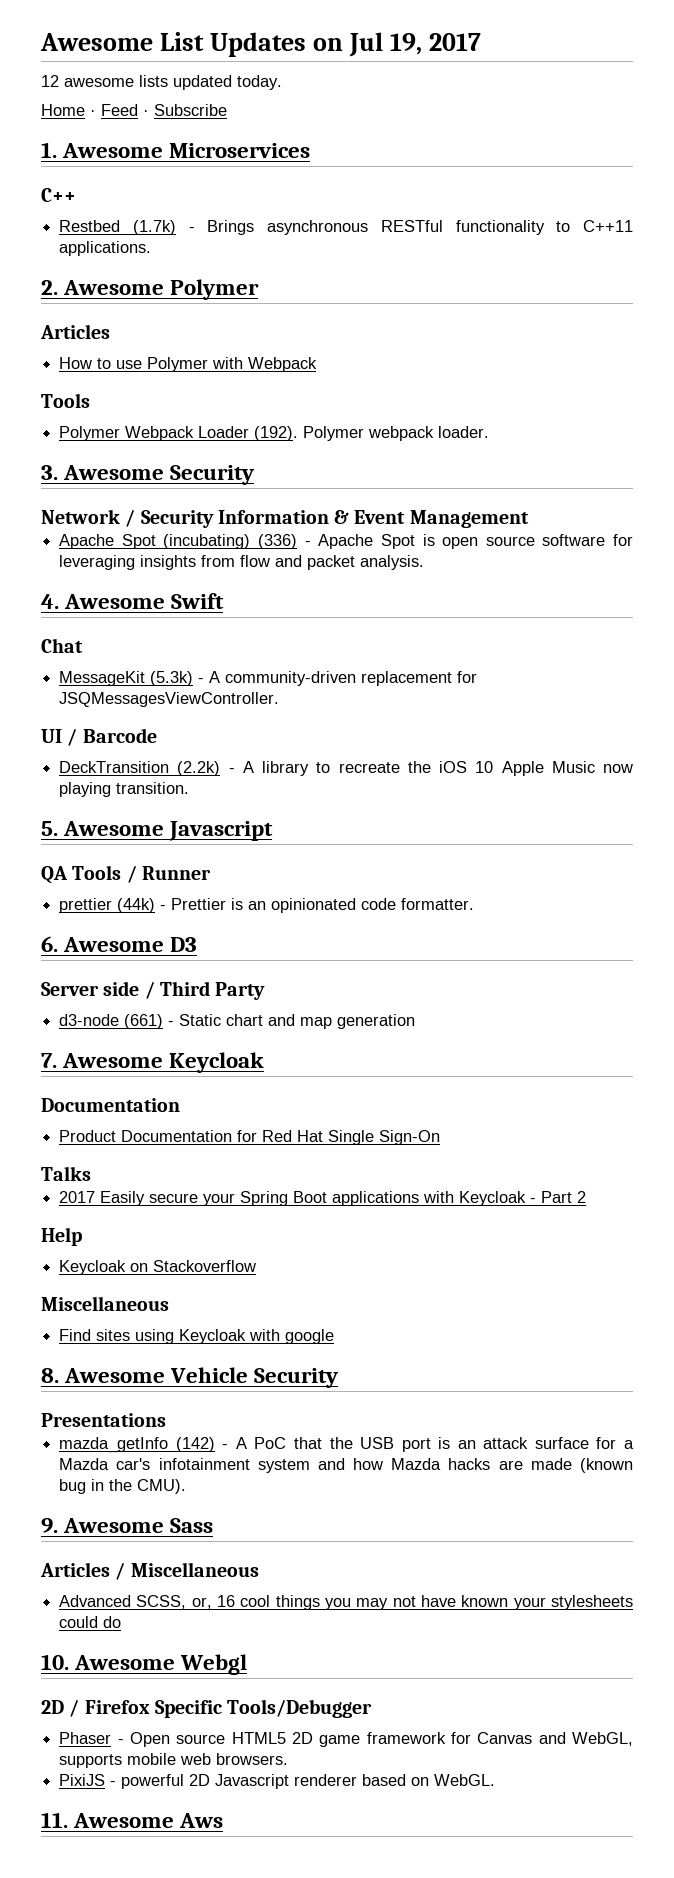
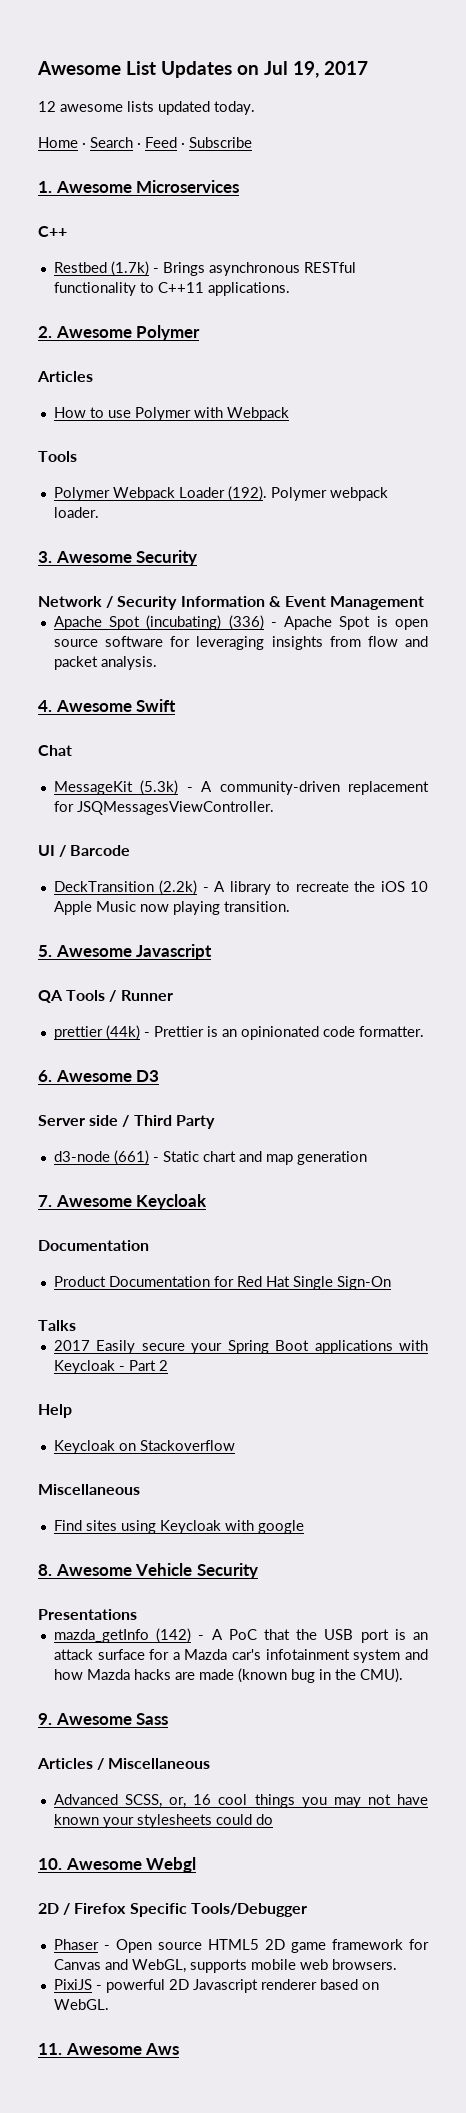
- Home · Feed · Subscribe
+ Home · Search · Feed · Subscribe

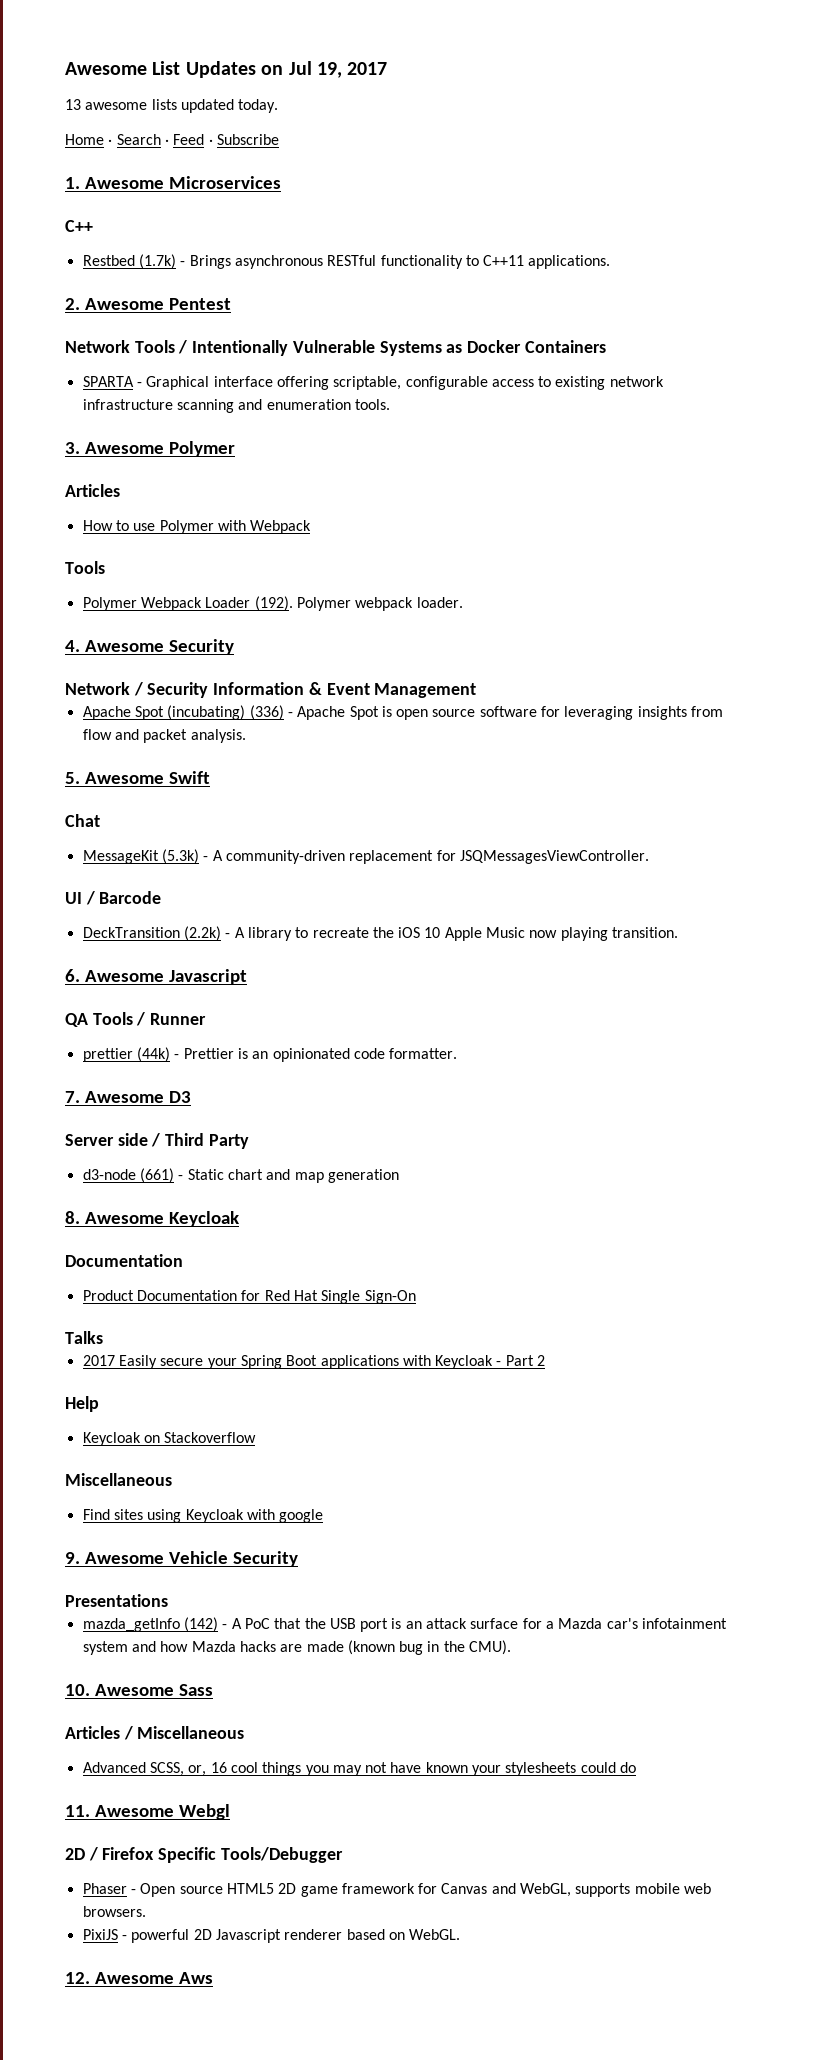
- 12 awesome lists updated today.
+ 13 awesome lists updated today.
- 2. Awesome Polymer
+ 2. Awesome Pentest
+ Network Tools / Intentionally Vulnerable Systems as Docker Containers
+ SPARTA - Graphical interface offering scriptable, configurable access to existing network infrastructure scanning and enumeration tools.
+ 3. Awesome Polymer
- 3. Awesome Security
+ 4. Awesome Security
- 4. Awesome Swift
+ 5. Awesome Swift
- 5. Awesome Javascript
+ 6. Awesome Javascript
- 6. Awesome D3
+ 7. Awesome D3
- 7. Awesome Keycloak
+ 8. Awesome Keycloak
- 8. Awesome Vehicle Security
+ 9. Awesome Vehicle Security
- 9. Awesome Sass
+ 10. Awesome Sass
- 10. Awesome Webgl
+ 11. Awesome Webgl
- 11. Awesome Aws
+ 12. Awesome Aws

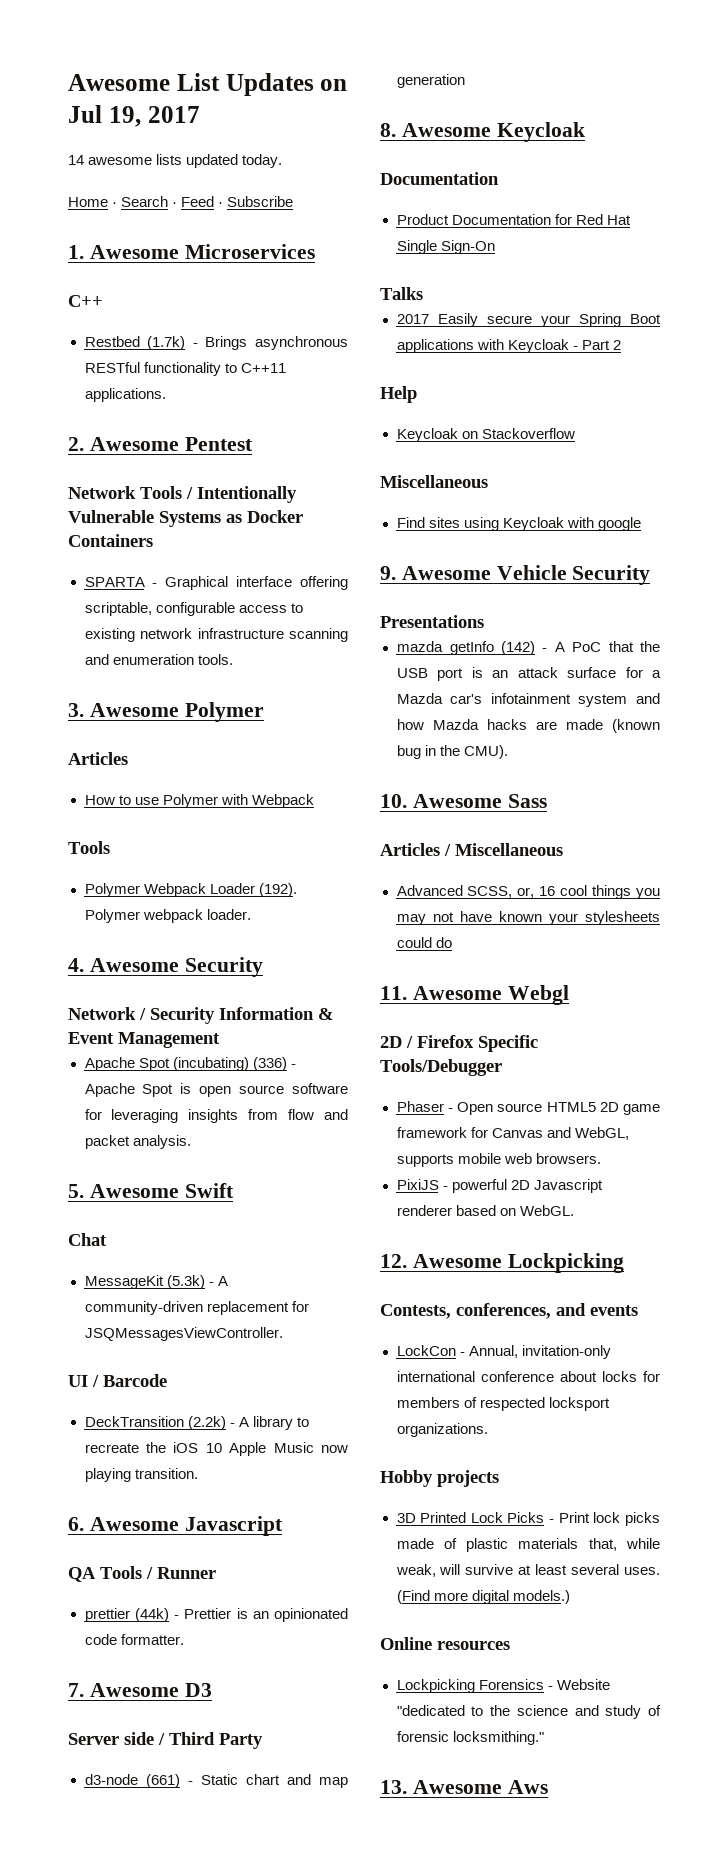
- 13 awesome lists updated today.
+ 14 awesome lists updated today.
- 12. Awesome Aws
+ 12. Awesome Lockpicking
+ Contests, conferences, and events
+ LockCon - Annual, invitation-only international conference about locks for members of respected locksport organizations.
+ Hobby projects
+ 3D Printed Lock Picks - Print lock picks made of plastic materials that, while weak, will survive at least several uses. (Find more digital models.)
+ Online resources
+ Lockpicking Forensics - Website "dedicated to the science and study of forensic locksmithing."
+ 13. Awesome Aws

